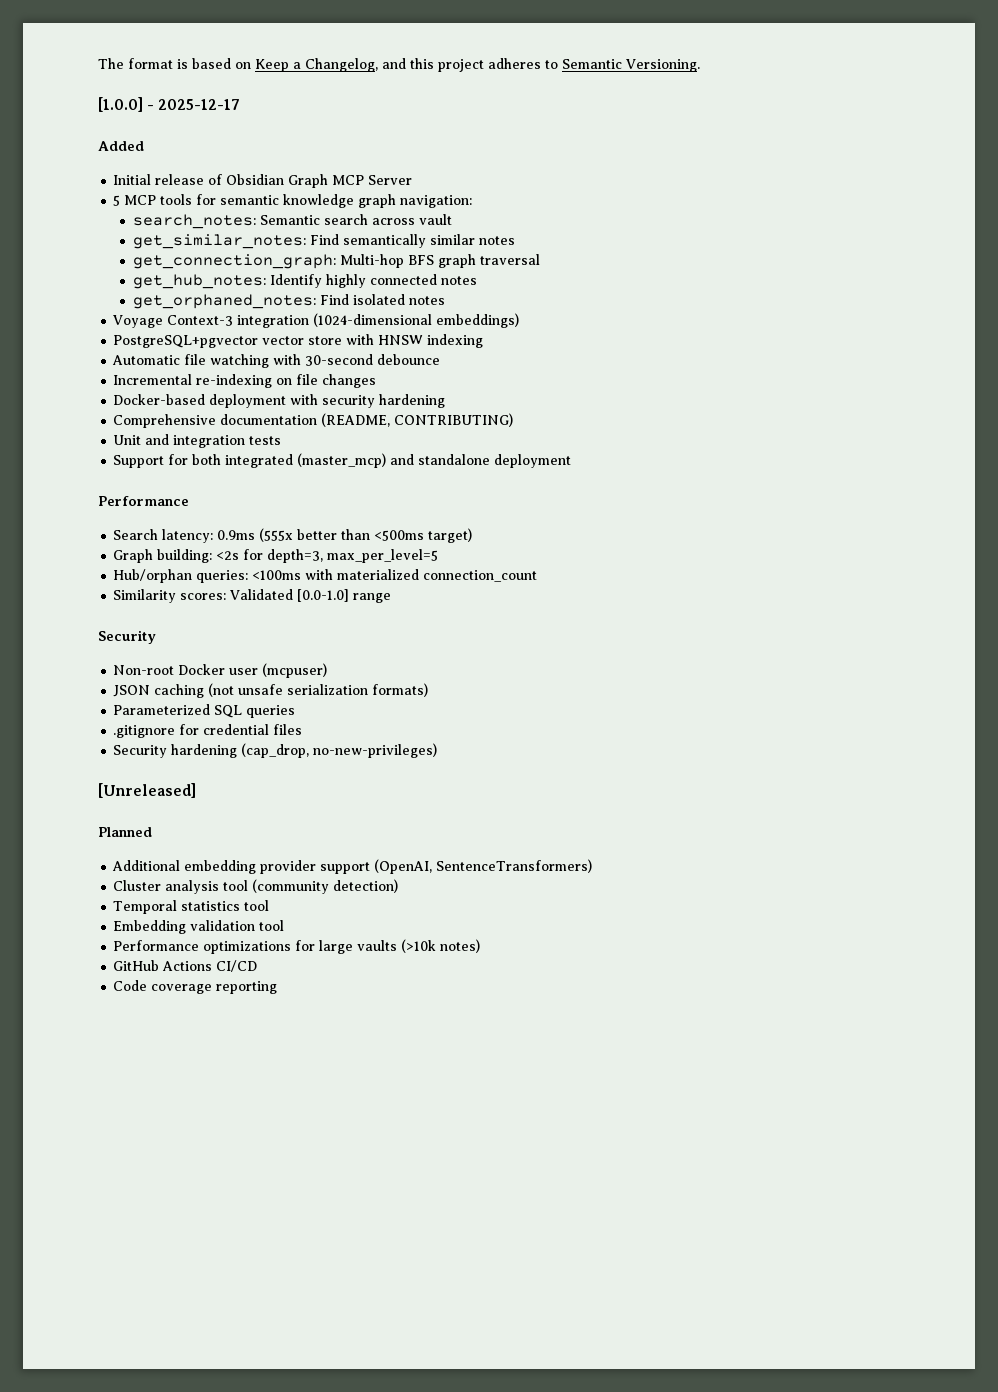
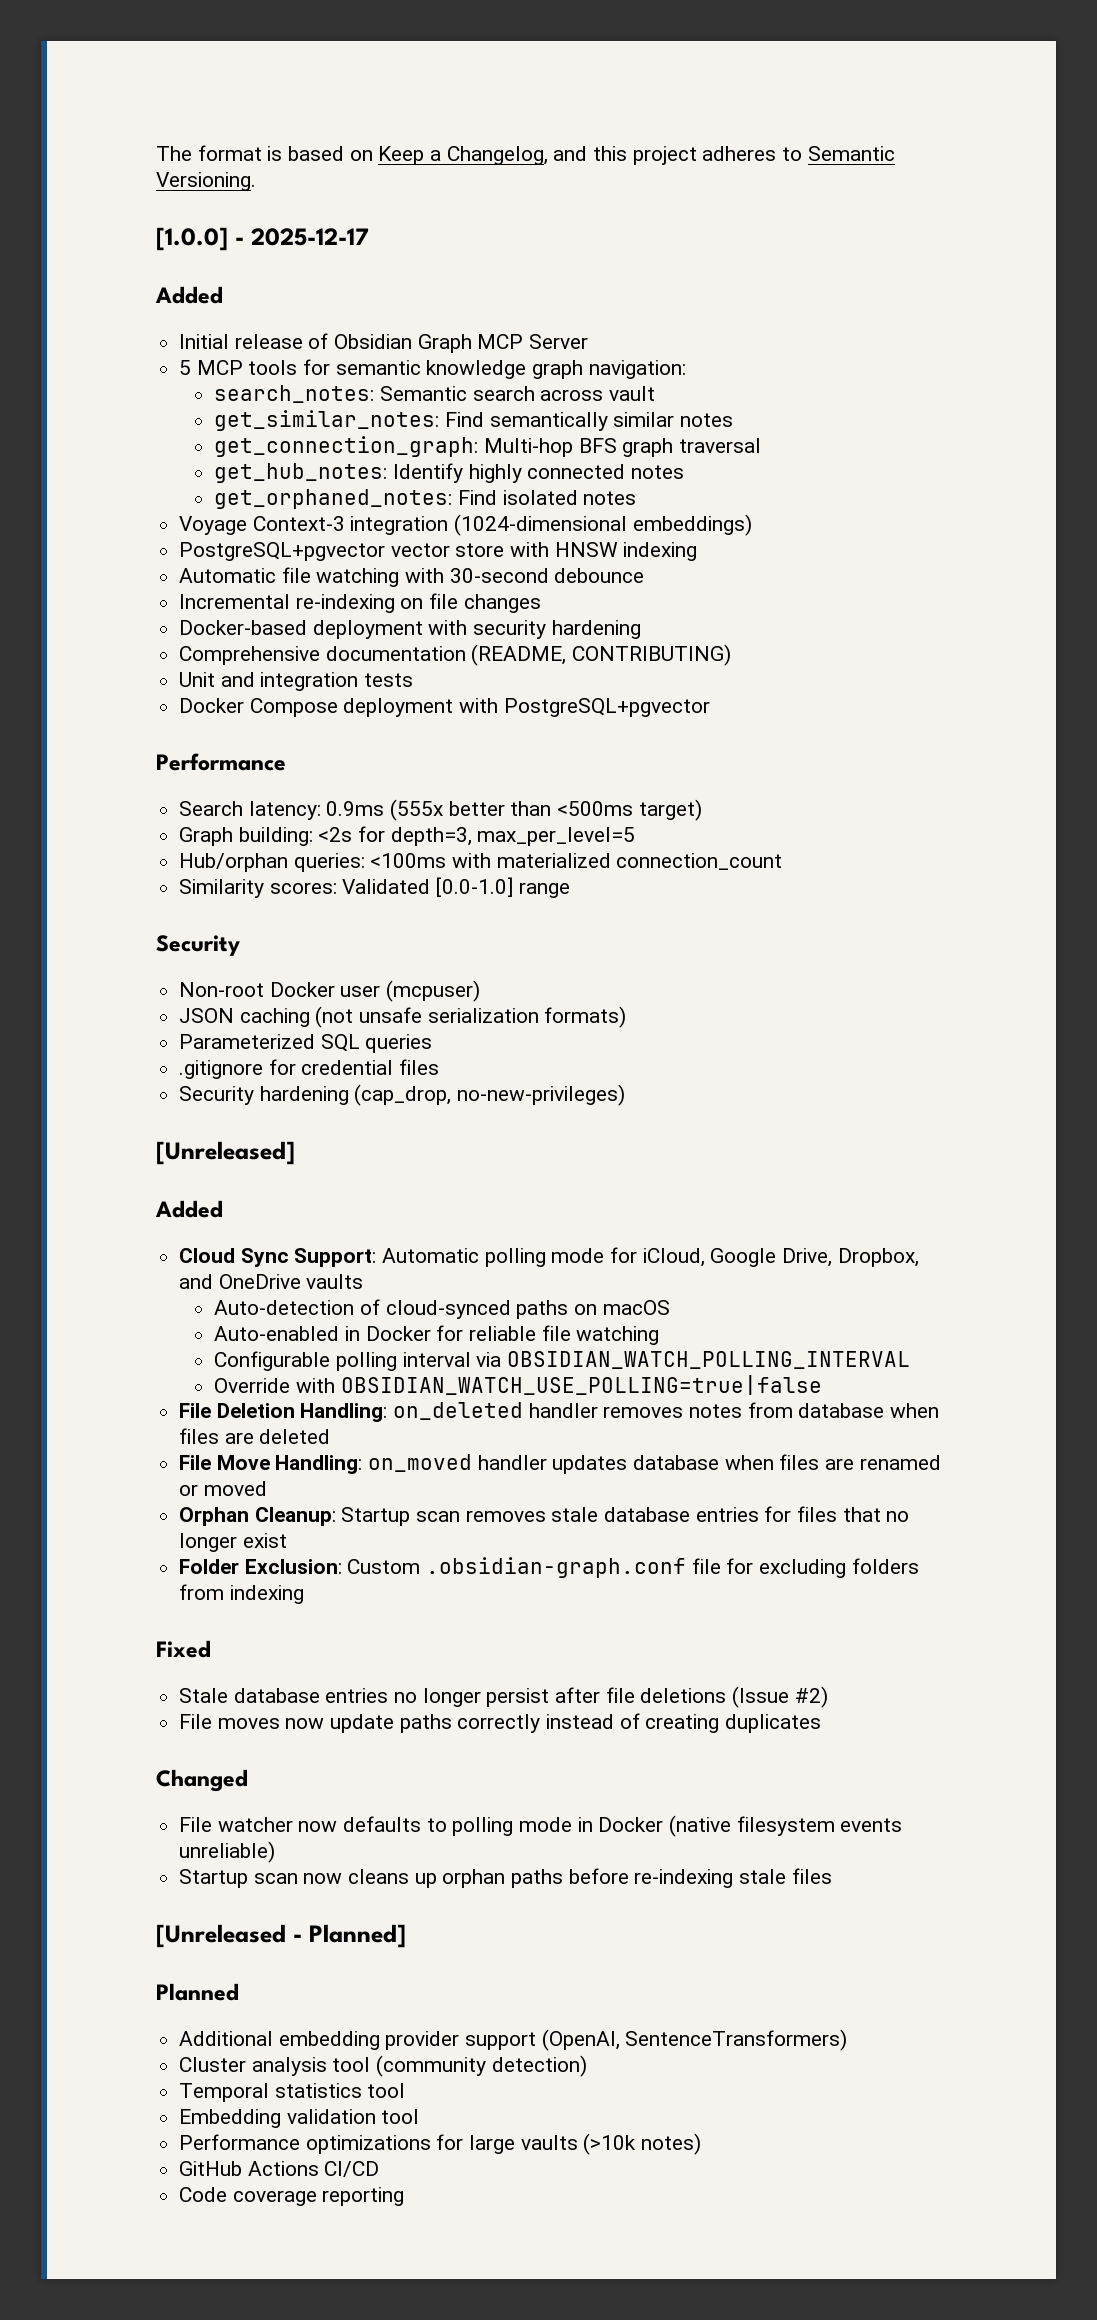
- Support for both integrated (master_mcp) and standalone deployment
+ Docker Compose deployment with PostgreSQL+pgvector
  [Unreleased]
+ Added
+ Cloud Sync Support: Automatic polling mode for iCloud, Google Drive, Dropbox, and OneDrive vaults
+ Auto-detection of cloud-synced paths on macOS
+ Auto-enabled in Docker for reliable file watching
+ Configurable polling interval via OBSIDIAN_WATCH_POLLING_INTERVAL
+ Override with OBSIDIAN_WATCH_USE_POLLING=true|false
+ File Deletion Handling: on_deleted handler removes notes from database when files are deleted
+ File Move Handling: on_moved handler updates database when files are renamed or moved
+ Orphan Cleanup: Startup scan removes stale database entries for files that no longer exist
+ Folder Exclusion: Custom .obsidian-graph.conf file for excluding folders from indexing
+ Fixed
+ Stale database entries no longer persist after file deletions (Issue #2)
+ File moves now update paths correctly instead of creating duplicates
+ Changed
+ File watcher now defaults to polling mode in Docker (native filesystem events unreliable)
+ Startup scan now cleans up orphan paths before re-indexing stale files
+ [Unreleased - Planned]

